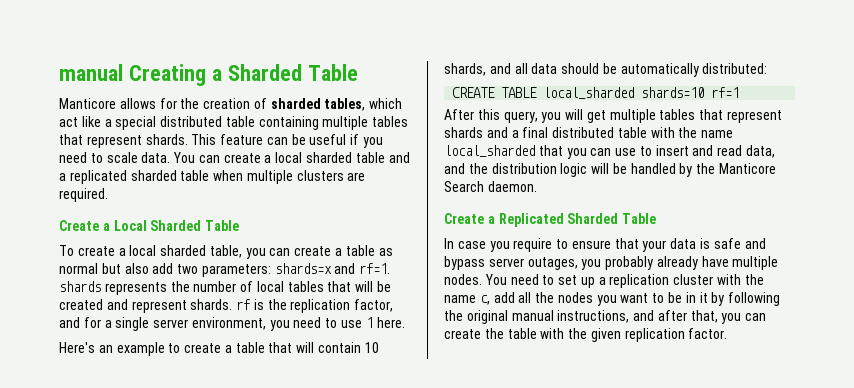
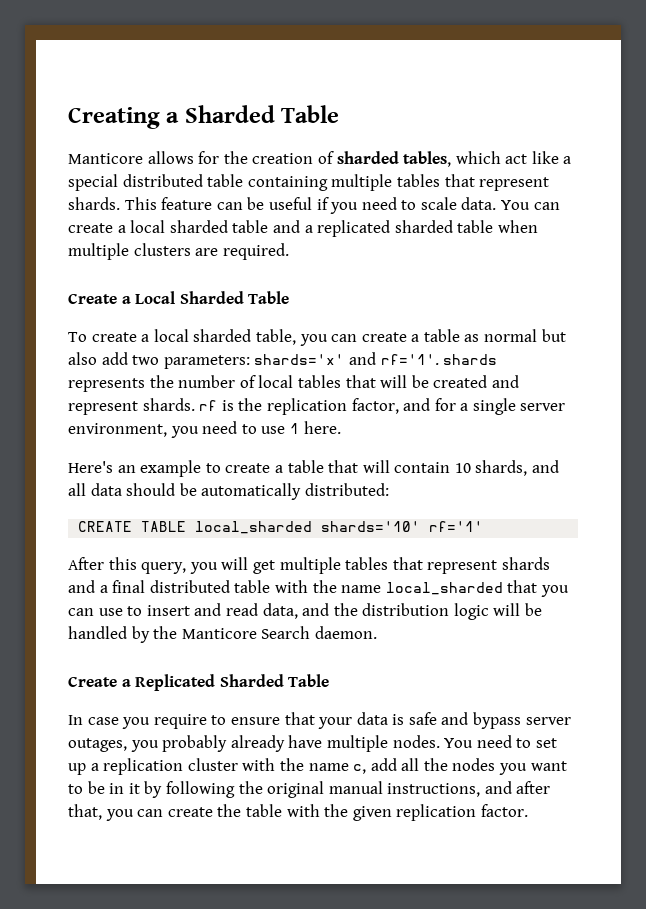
- manual Creating a Sharded Table
+ Creating a Sharded Table
- To create a local sharded table, you can create a table as normal but also add two parameters: shards=x and rf=1. shards represents the number of local tables that will be created and represent shards. rf is the replication factor, and for a single server environment, you need to use 1 here.
+ To create a local sharded table, you can create a table as normal but also add two parameters: shards='x' and rf='1'. shards represents the number of local tables that will be created and represent shards. rf is the replication factor, and for a single server environment, you need to use 1 here.
- CREATE TABLE local_sharded shards=10 rf=1
+ CREATE TABLE local_sharded shards='10' rf='1'

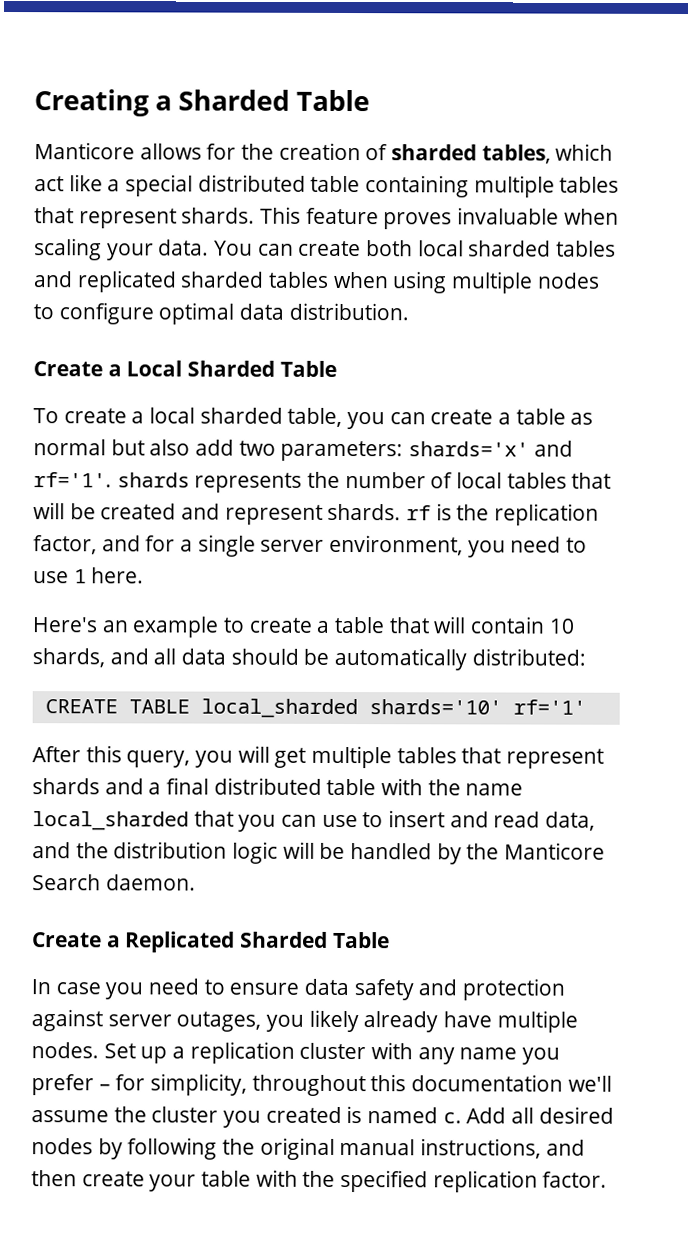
- This feature can be useful if you need to scale data.
+ This feature proves invaluable when scaling your data.
- You can create a local sharded table and a replicated sharded table when multiple clusters are required.
+ You can create both local sharded tables and replicated sharded tables when using multiple nodes to configure optimal data distribution.
- In case you require to ensure that your data is safe and bypass server outages, you probably already have multiple nodes.
+ In case you need to ensure data safety and protection against server outages, you likely already have multiple nodes.
- You need to set up a replication cluster with the name c, add all the nodes you want to be in it by following the original manual instructions, and after that, you can create the table with the given replication factor.
+ Set up a replication cluster with any name you prefer – for simplicity, throughout this documentation we'll assume the cluster you created is named c. Add all desired nodes by following the original manual instructions, and then create your table with the specified replication factor.

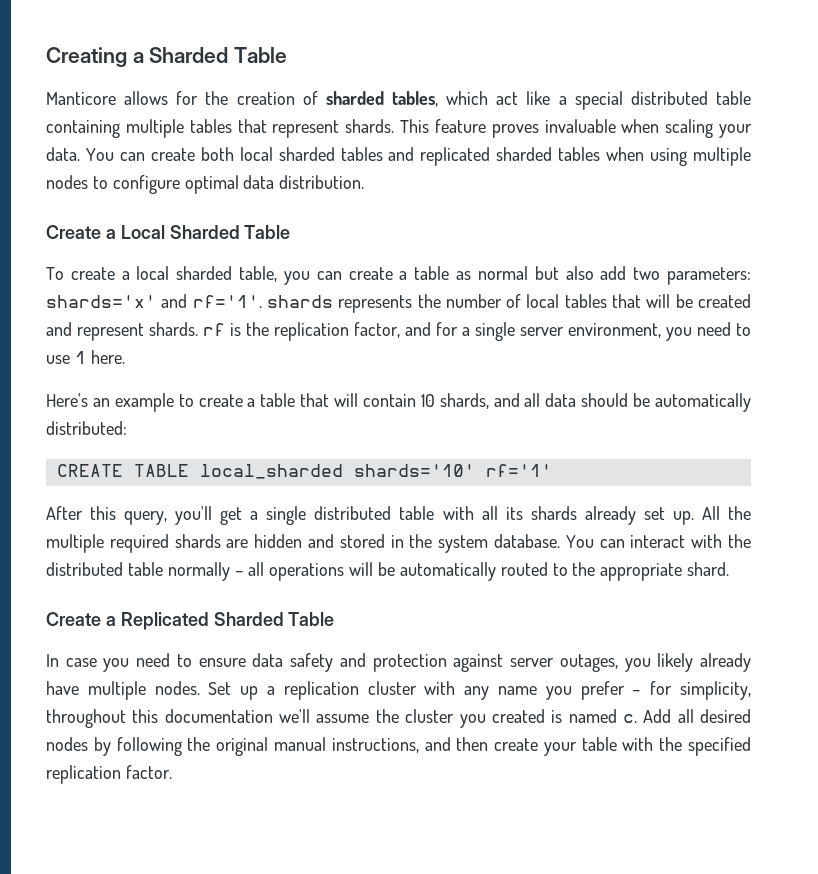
- After this query, you will get multiple tables that represent shards and a final distributed table with the name local_sharded that you can use to insert and read data, and the distribution logic will be handled by the Manticore Search daemon.
+ After this query, you'll get a single distributed table with all its shards already set up. All the multiple required shards are hidden and stored in the system database. You can interact with the distributed table normally – all operations will be automatically routed to the appropriate shard.

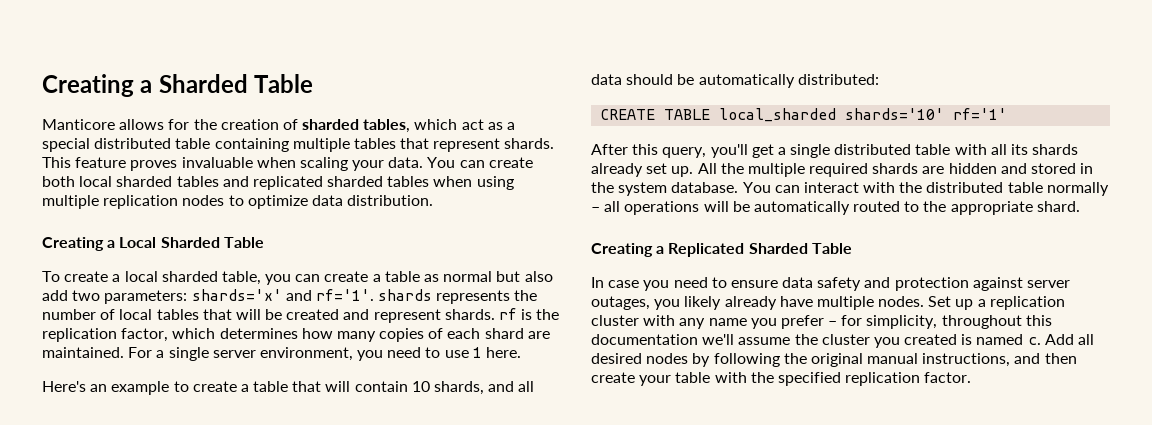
- Manticore allows for the creation of sharded tables, which act like a special distributed table containing multiple tables that represent shards.
+ Manticore allows for the creation of sharded tables, which act as a special distributed table containing multiple tables that represent shards.
- You can create both local sharded tables and replicated sharded tables when using multiple nodes to configure optimal data distribution.
+ You can create both local sharded tables and replicated sharded tables when using multiple replication nodes to optimize data distribution.
- Create a Local Sharded Table
+ Creating a Local Sharded Table
- To create a local sharded table, you can create a table as normal but also add two parameters: shards='x' and rf='1'. shards represents the number of local tables that will be created and represent shards. rf is the replication factor, and for a single server environment, you need to use 1 here.
+ To create a local sharded table, you can create a table as normal but also add two parameters: shards='x' and rf='1'. shards represents the number of local tables that will be created and represent shards. rf is the replication factor, which determines how many copies of each shard are maintained. For a single server environment, you need to use 1 here.
- Create a Replicated Sharded Table
+ Creating a Replicated Sharded Table

